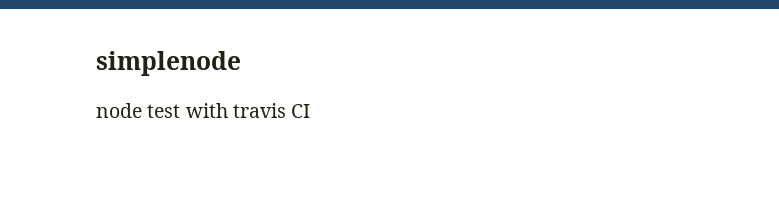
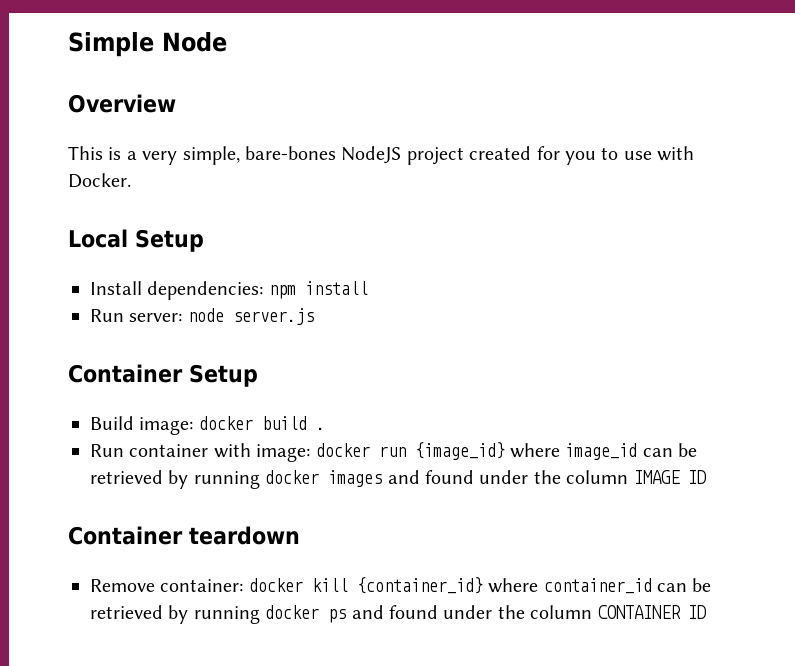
- simplenode
- node test with travis CI
+ Simple Node
+ Overview
+ This is a very simple, bare-bones NodeJS project created for you to use with Docker.
+ Local Setup
+ Install dependencies: npm install
+ Run server: node server.js
+ Container Setup
+ Build image: docker build .
+ Run container with image: docker run {image_id} where image_id can be retrieved by running docker images and found under the column IMAGE ID
+ Container teardown
+ Remove container: docker kill {container_id} where container_id can be retrieved by running docker ps and found under the column CONTAINER ID

